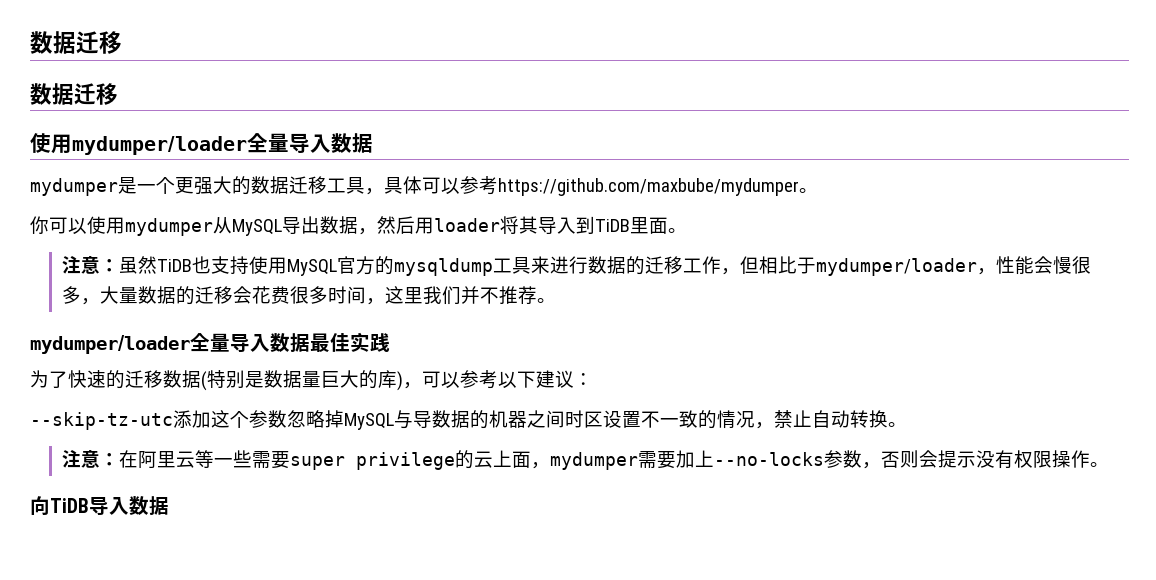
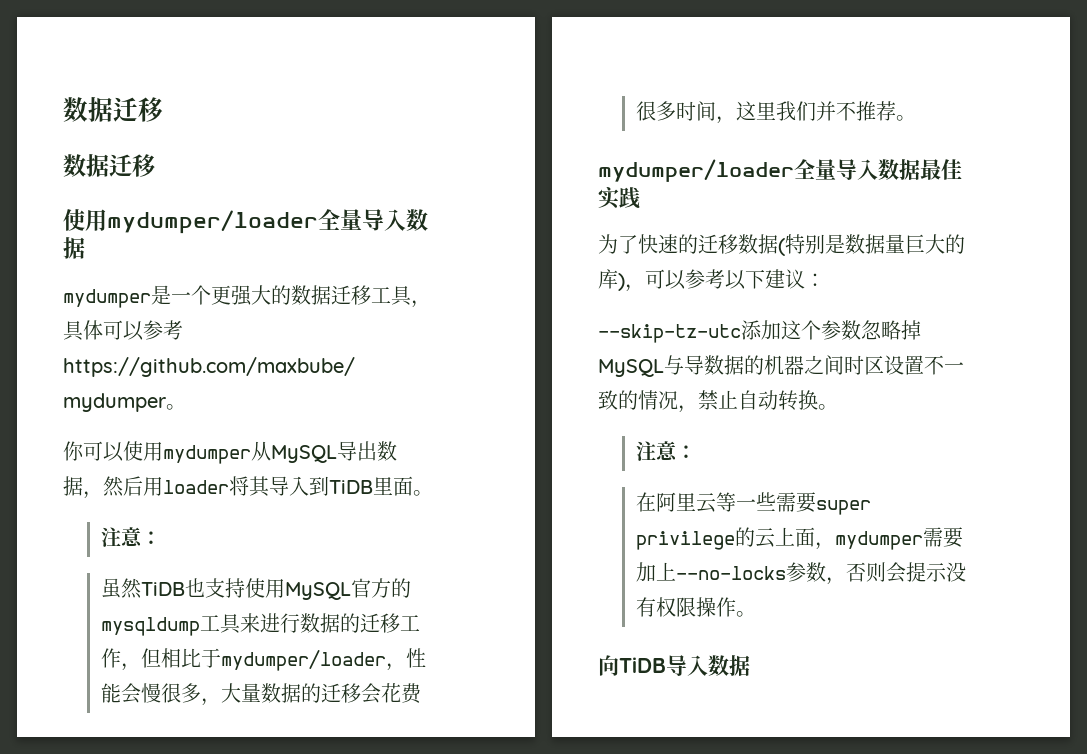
  你可以使用mydumper从MySQL导出数据，然后用loader将其导入到TiDB里面。
- 注意：虽然TiDB也支持使用MySQL官方的mysqldump工具来进行数据的迁移工作，但相比于mydumper/loader，性能会慢很多，大量数据的迁移会花费很多时间，这里我们并不推荐。
+ 注意：
+ 虽然TiDB也支持使用MySQL官方的mysqldump工具来进行数据的迁移工作，但相比于mydumper/loader，性能会慢很多，大量数据的迁移会花费很多时间，这里我们并不推荐。
  --skip-tz-utc添加这个参数忽略掉MySQL与导数据的机器之间时区设置不一致的情况，禁止自动转换。
- 注意：在阿里云等一些需要super privilege的云上面，mydumper需要加上--no-locks参数，否则会提示没有权限操作。
+ 注意：
+ 在阿里云等一些需要super privilege的云上面，mydumper需要加上--no-locks参数，否则会提示没有权限操作。

